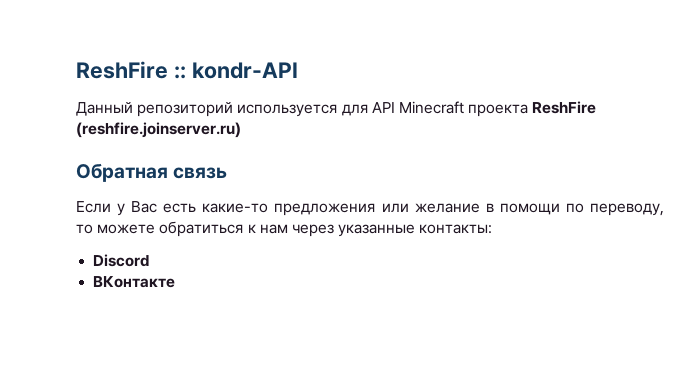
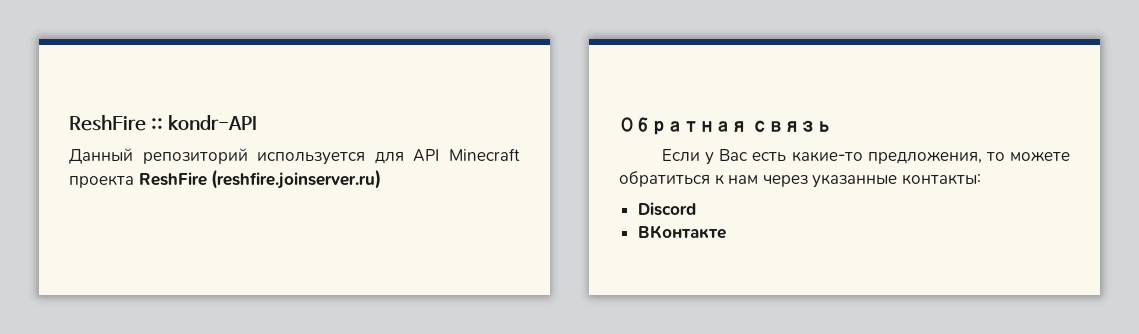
- Если у Вас есть какие-то предложения или желание в помощи по переводу, то можете обратиться к нам через указанные контакты:
+ Если у Вас есть какие-то предложения, то можете обратиться к нам через указанные контакты:

